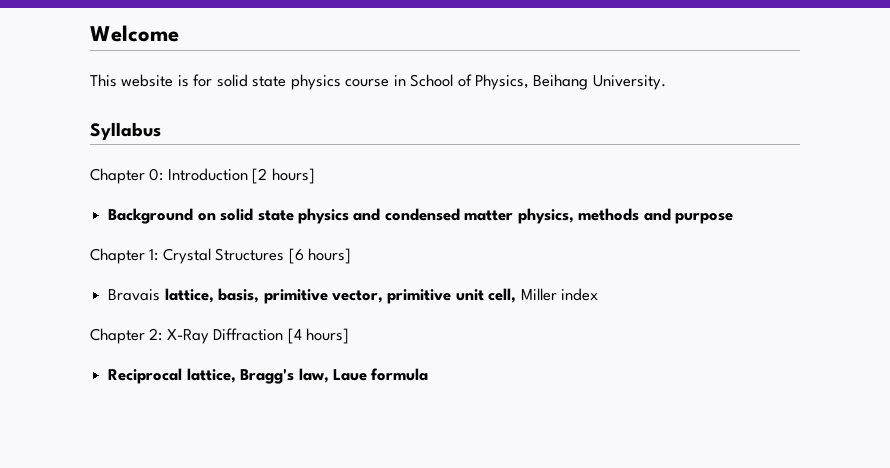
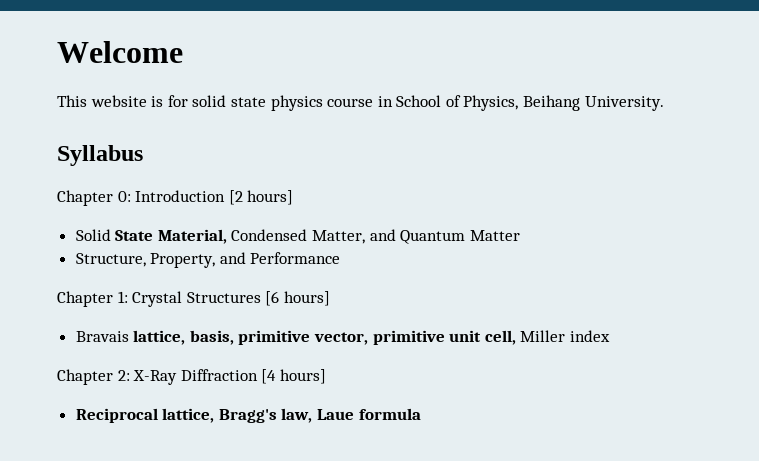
- Background on solid state physics and condensed matter physics, methods and purpose
+ Solid State Material, Condensed Matter, and Quantum Matter
+ Structure, Property, and Performance

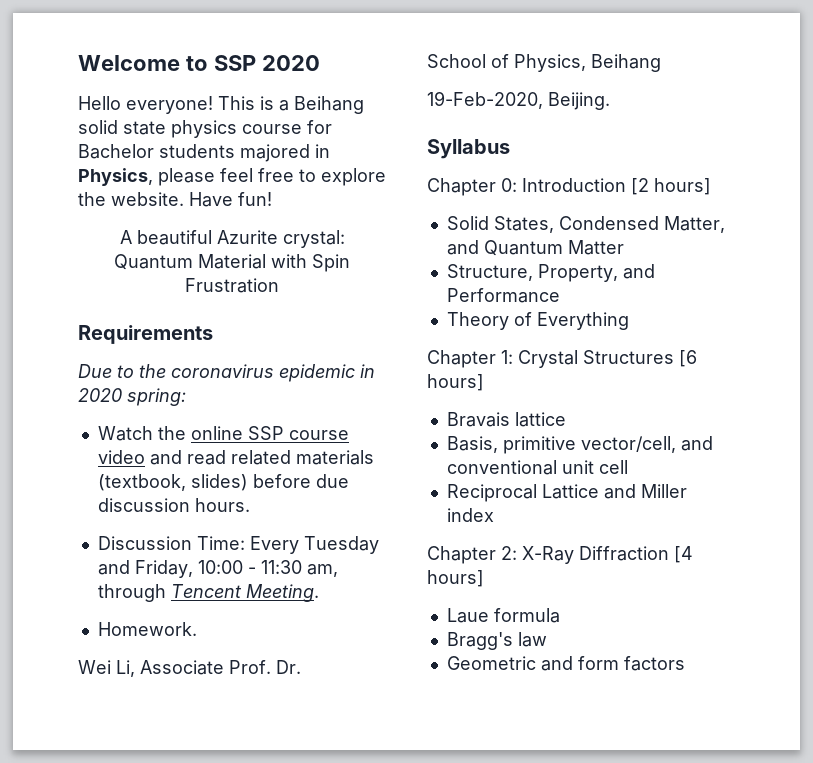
- Welcome
- This website is for solid state physics course in School of Physics, Beihang University.
+ Welcome to SSP 2020
+ Hello everyone! This is a Beihang solid state physics course for Bachelor students majored in Physics, please feel free to explore the website. Have fun!
+ A beautiful Azurite crystal: Quantum Material with Spin Frustration
+ Requirements
+ Due to the coronavirus epidemic in 2020 spring:
+ Watch the online SSP course video and read related materials (textbook, slides) before due discussion hours.
+ Discussion Time: Every Tuesday and Friday, 10:00 - 11:30 am, through Tencent Meeting.
+ Homework.
+ Wei Li, Associate Prof. Dr.
+ School of Physics, Beihang
+ 19-Feb-2020, Beijing.
- Solid State Material, Condensed Matter, and Quantum Matter
+ Solid States, Condensed Matter, and Quantum Matter
+ Theory of Everything
- Bravais lattice, basis, primitive vector, primitive unit cell, Miller index
+ Bravais lattice
+ Basis, primitive vector/cell, and conventional unit cell
+ Reciprocal Lattice and Miller index
- Reciprocal lattice, Bragg's law, Laue formula
+ Laue formula
+ Bragg's law
+ Geometric and form factors

